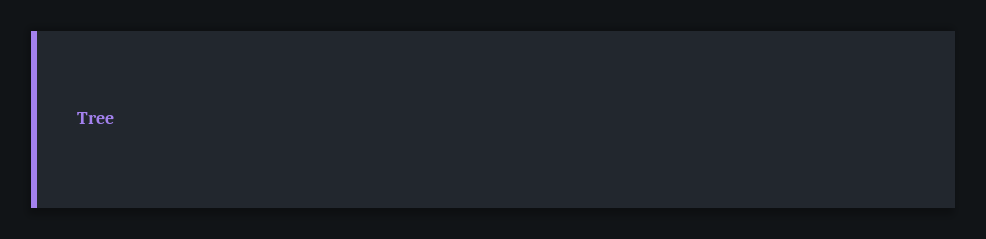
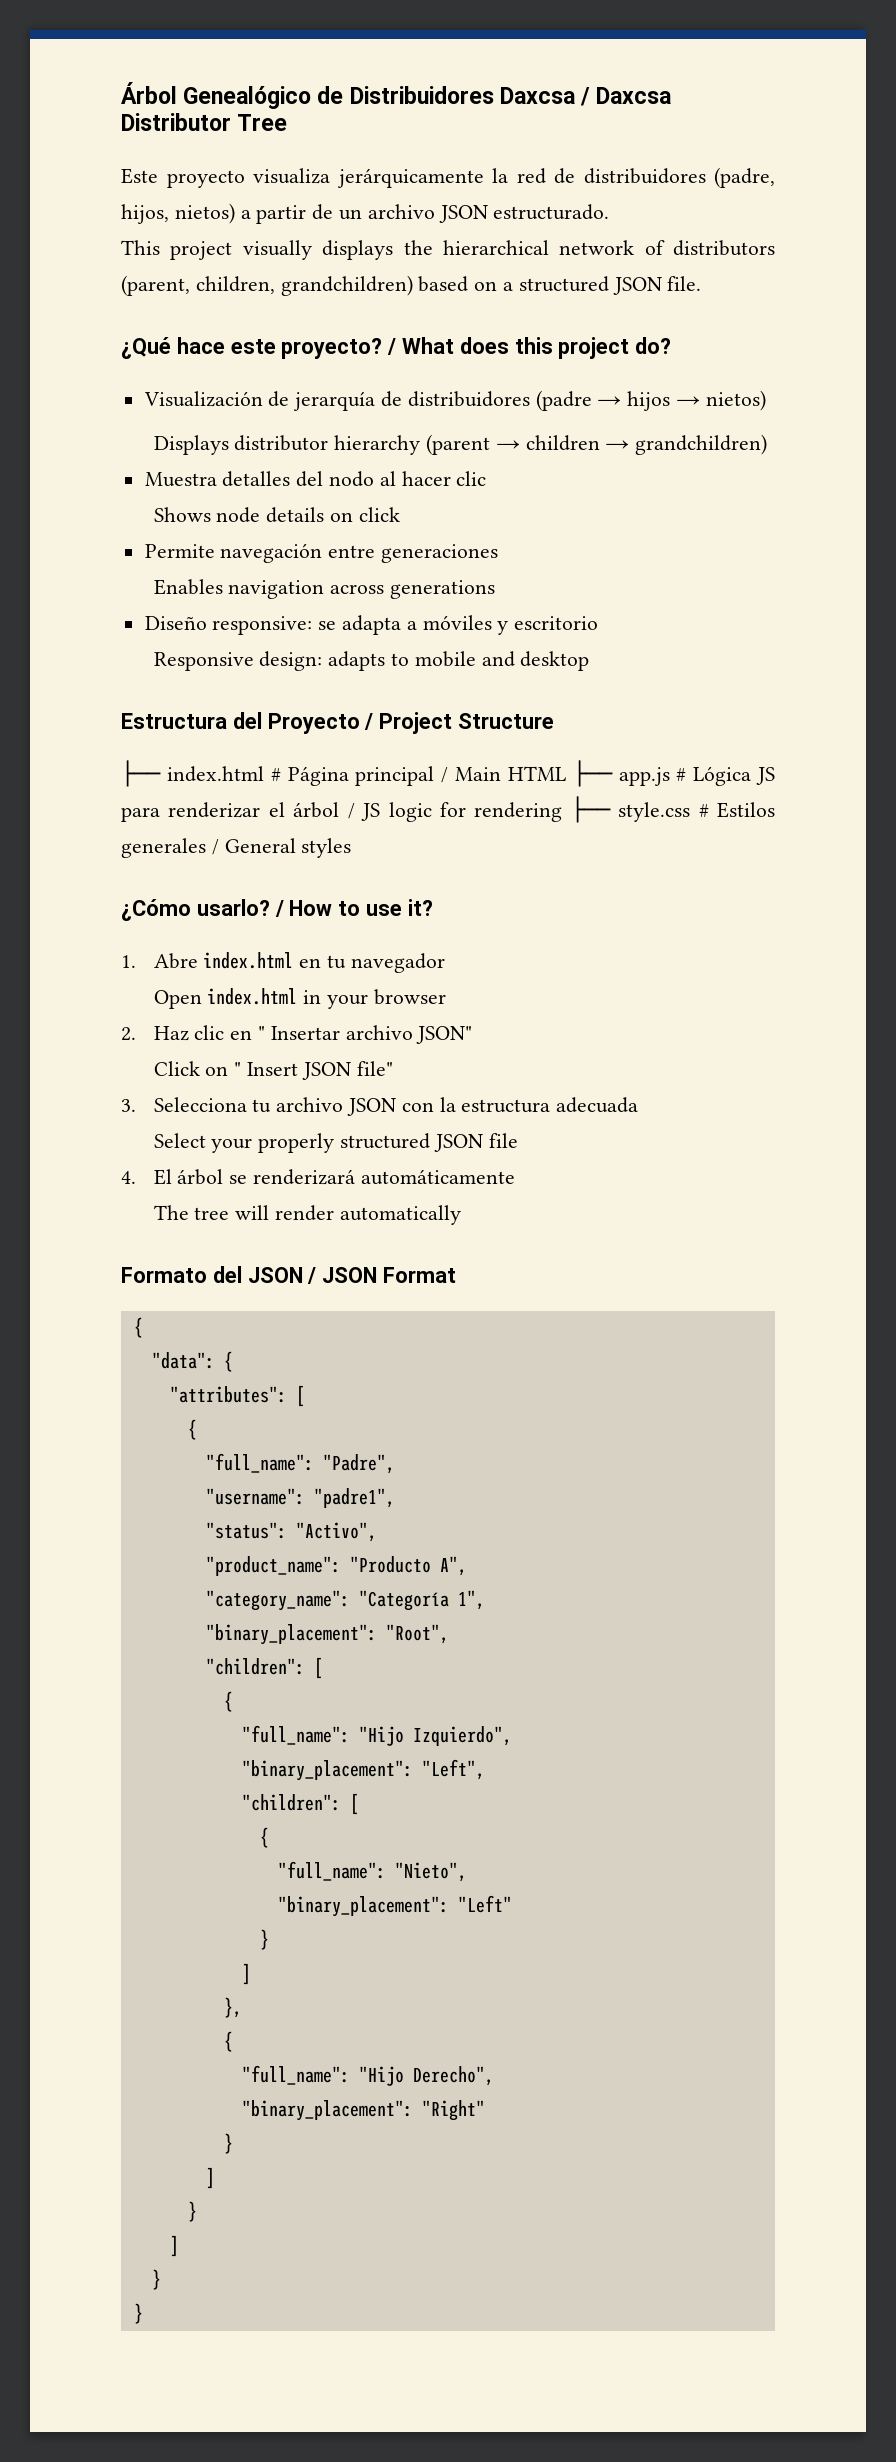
- Tree
+ Árbol Genealógico de Distribuidores Daxcsa / Daxcsa Distributor Tree
+ Este proyecto visualiza jerárquicamente la red de distribuidores (padre, hijos, nietos) a partir de un archivo JSON estructurado.
+ This project visually displays the hierarchical network of distributors (parent, children, grandchildren) based on a structured JSON file.
+ ¿Qué hace este proyecto? / What does this project do?
+ Visualización de jerarquía de distribuidores (padre → hijos → nietos)
+ Displays distributor hierarchy (parent → children → grandchildren)
+ Muestra detalles del nodo al hacer clic
+ Shows node details on click
+ Permite navegación entre generaciones
+ Enables navigation across generations
+ Diseño responsive: se adapta a móviles y escritorio
+ Responsive design: adapts to mobile and desktop
+ Estructura del Proyecto / Project Structure
+ ├── index.html # Página principal / Main HTML ├── app.js # Lógica JS para renderizar el árbol / JS logic for rendering ├── style.css # Estilos generales / General styles
+ ¿Cómo usarlo? / How to use it?
+ 1. Abre index.html en tu navegador
+ Open index.html in your browser
+ 2. Haz clic en " Insertar archivo JSON"
+ Click on " Insert JSON file"
+ 3. Selecciona tu archivo JSON con la estructura adecuada
+ Select your properly structured JSON file
+ 4. El árbol se renderizará automáticamente
+ The tree will render automatically
+ Formato del JSON / JSON Format
+ {
+ "data": {
+ "attributes": [
+ {
+ "full_name": "Padre",
+ "username": "padre1",
+ "status": "Activo",
+ "product_name": "Producto A",
+ "category_name": "Categoría 1",
+ "binary_placement": "Root",
+ "children": [
+ {
+ "full_name": "Hijo Izquierdo",
+ "binary_placement": "Left",
+ "children": [
+ {
+ "full_name": "Nieto",
+ "binary_placement": "Left"
+ }
+ ]
+ },
+ {
+ "full_name": "Hijo Derecho",
+ "binary_placement": "Right"
+ }
+ ]
+ }
+ ]
+ }
+ }

